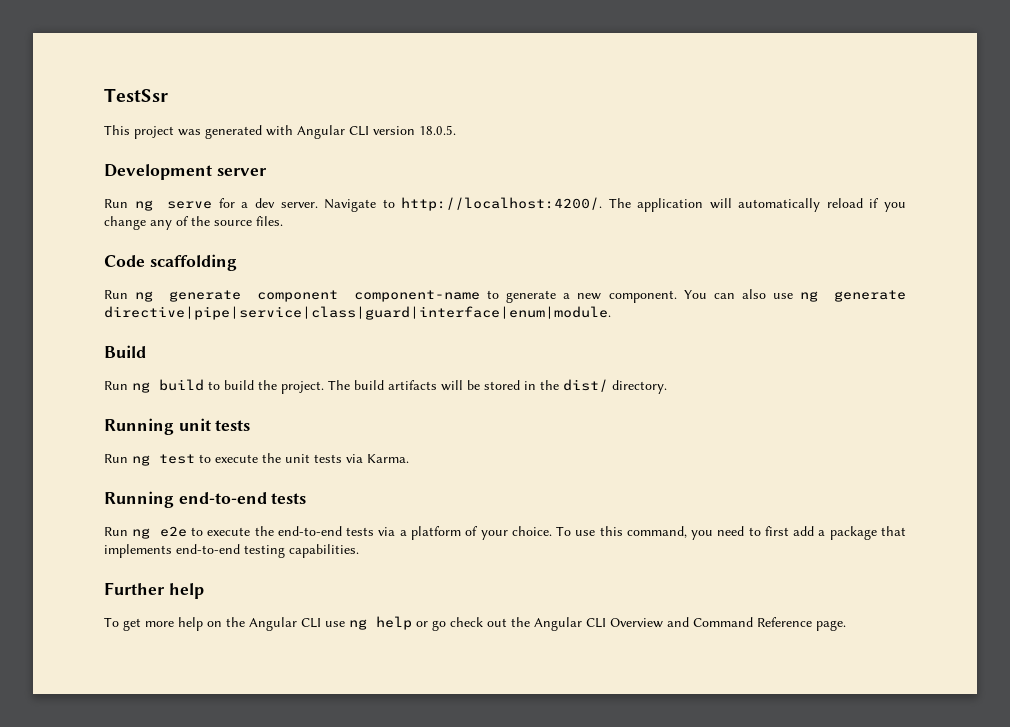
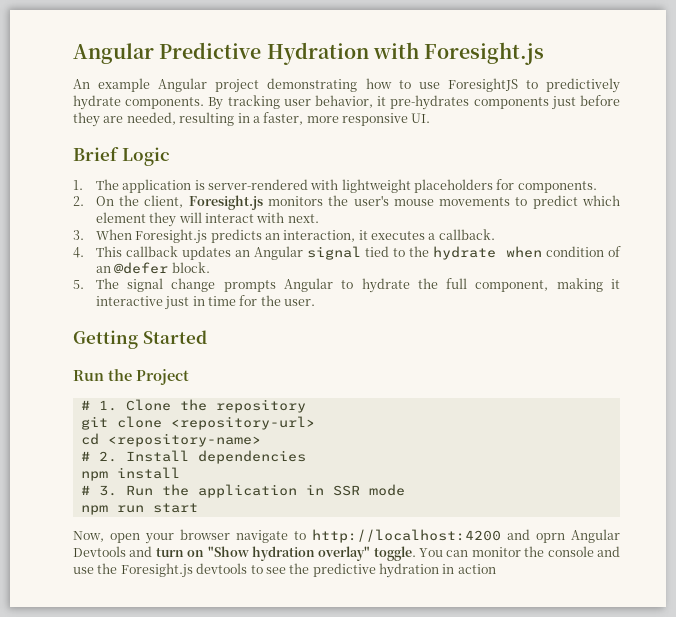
- TestSsr
- This project was generated with Angular CLI version 18.0.5.
- Development server
- Run ng serve for a dev server. Navigate to http://localhost:4200/. The application will automatically reload if you change any of the source files.
- Code scaffolding
- Run ng generate component component-name to generate a new component. You can also use ng generate directive|pipe|service|class|guard|interface|enum|module.
- Build
- Run ng build to build the project. The build artifacts will be stored in the dist/ directory.
- Running unit tests
- Run ng test to execute the unit tests via Karma.
- Running end-to-end tests
- Run ng e2e to execute the end-to-end tests via a platform of your choice. To use this command, you need to first add a package that implements end-to-end testing capabilities.
- Further help
- To get more help on the Angular CLI use ng help or go check out the Angular CLI Overview and Command Reference page.
+ Angular Predictive Hydration with Foresight.js
+ An example Angular project demonstrating how to use ForesightJS to predictively hydrate components. By tracking user behavior, it pre-hydrates components just before they are needed, resulting in a faster, more responsive UI.
+ Brief Logic
+ 1. The application is server-rendered with lightweight placeholders for components.
+ 2. On the client, Foresight.js monitors the user's mouse movements to predict which element they will interact with next.
+ 3. When Foresight.js predicts an interaction, it executes a callback.
+ 4. This callback updates an Angular signal tied to the hydrate when condition of an @defer block.
+ 5. The signal change prompts Angular to hydrate the full component, making it interactive just in time for the user.
+ Getting Started
+ Run the Project
+ # 1. Clone the repository
+ git clone <repository-url>
+ cd <repository-name>
+ # 2. Install dependencies
+ npm install
+ # 3. Run the application in SSR mode
+ npm run start
+ Now, open your browser navigate to http://localhost:4200 and oprn Angular Devtools and turn on "Show hydration overlay" toggle. You can monitor the console and use the Foresight.js devtools to see the predictive hydration in action

